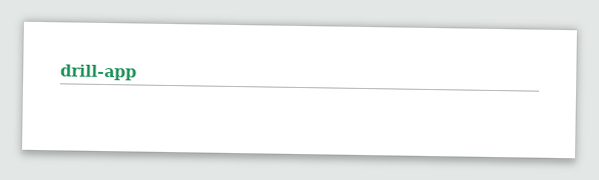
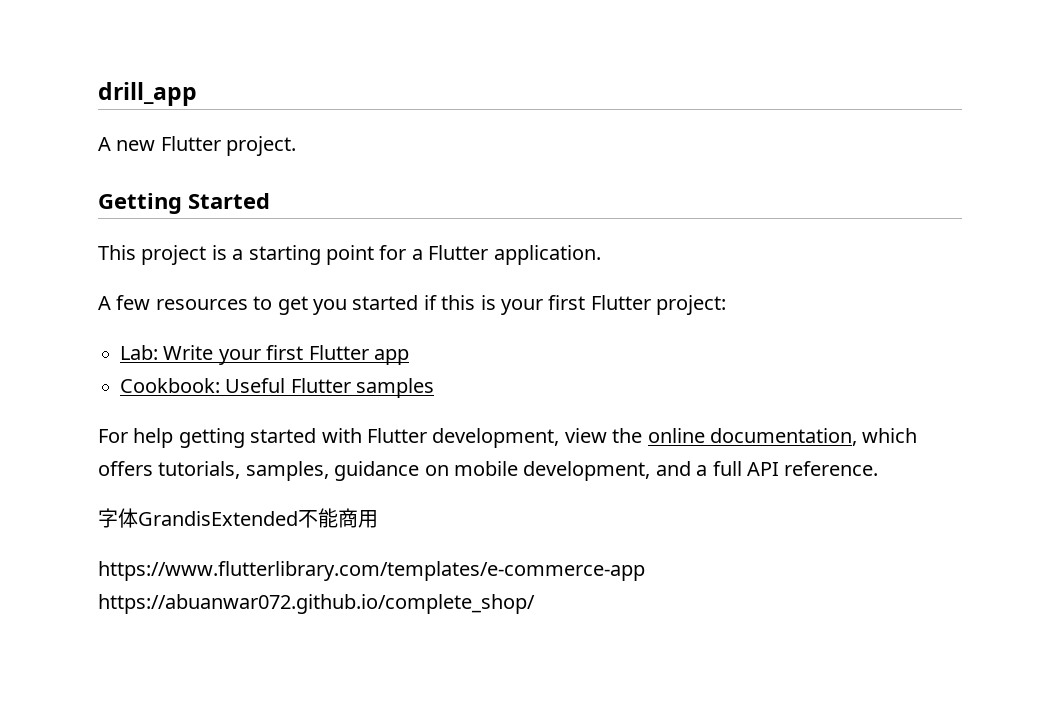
- drill-app
+ drill_app
+ A new Flutter project.
+ Getting Started
+ This project is a starting point for a Flutter application.
+ A few resources to get you started if this is your first Flutter project:
+ Lab: Write your first Flutter app
+ Cookbook: Useful Flutter samples
+ For help getting started with Flutter development, view the online documentation, which offers tutorials, samples, guidance on mobile development, and a full API reference.
+ 字体GrandisExtended不能商用
+ https://www.flutterlibrary.com/templates/e-commerce-app https://abuanwar072.github.io/complete_shop/

